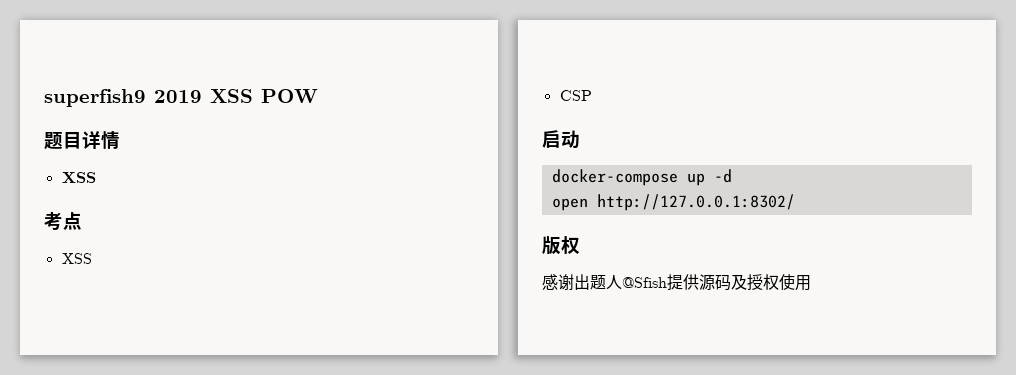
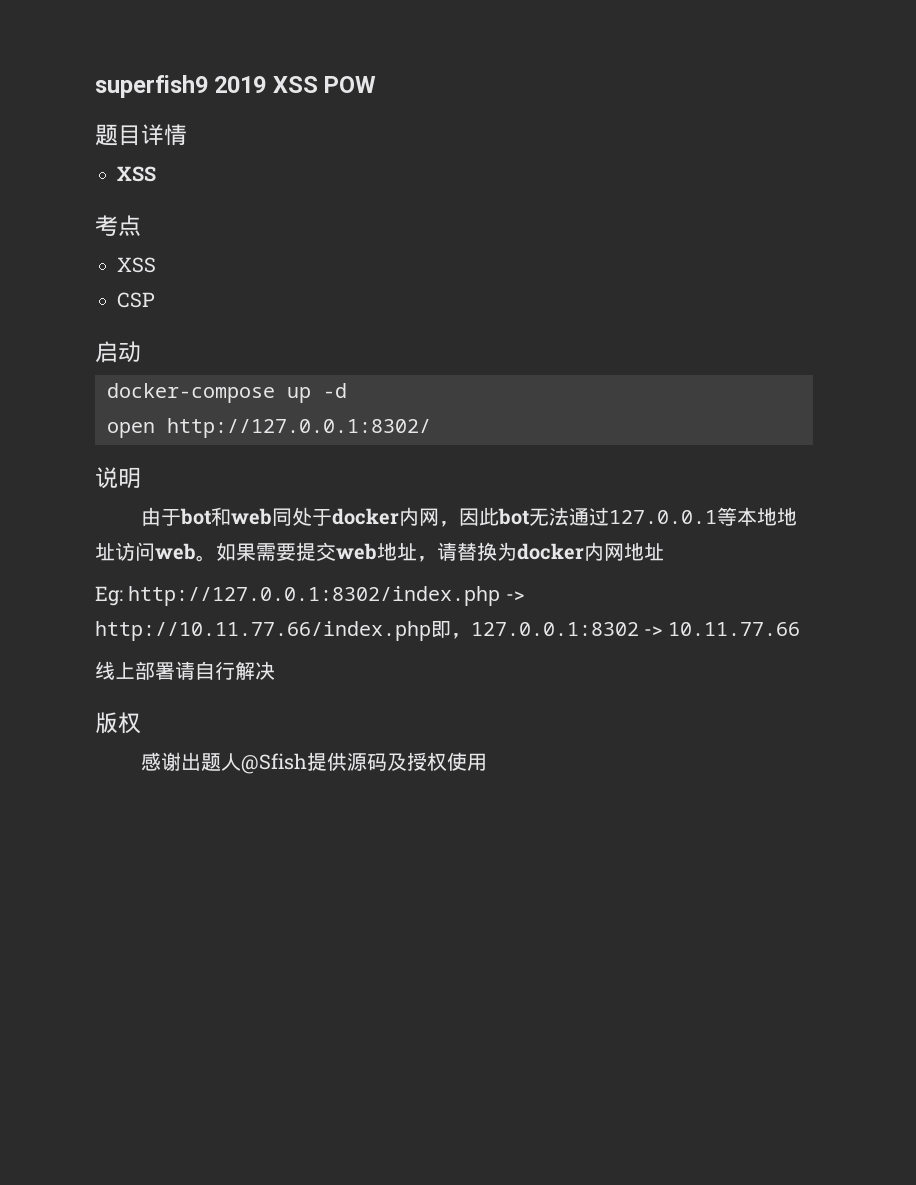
+ 说明
+ 由于bot和web同处于docker内网，因此bot无法通过127.0.0.1等本地地址访问web。如果需要提交web地址，请替换为docker内网地址
+ Eg: http://127.0.0.1:8302/index.php -> http://10.11.77.66/index.php即，127.0.0.1:8302 -> 10.11.77.66
+ 线上部署请自行解决

